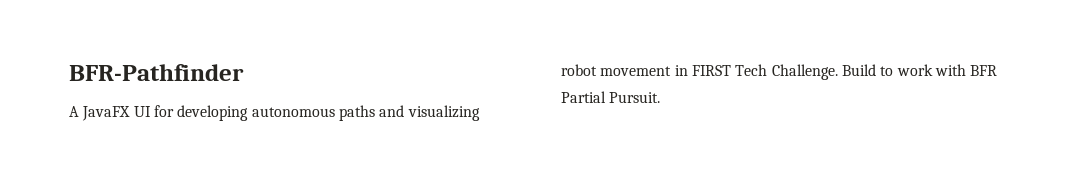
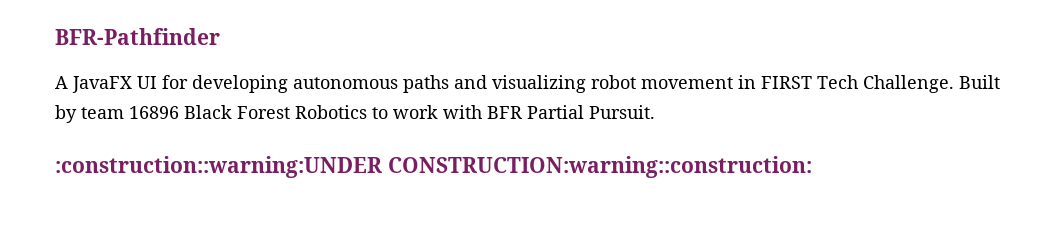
- Build to work with BFR Partial Pursuit.
+ Built by team 16896 Black Forest Robotics to work with BFR Partial Pursuit.
+ :construction::warning:UNDER CONSTRUCTION:warning::construction:

